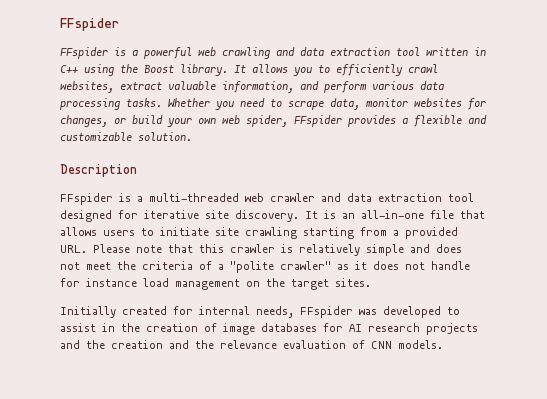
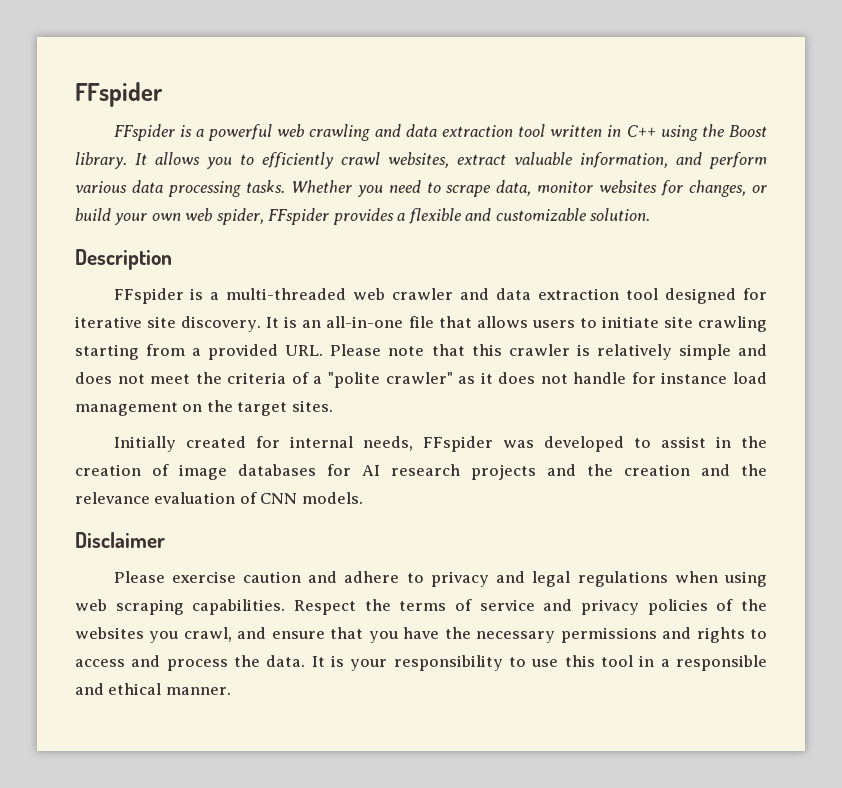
+ Disclaimer
+ Please exercise caution and adhere to privacy and legal regulations when using web scraping capabilities. Respect the terms of service and privacy policies of the websites you crawl, and ensure that you have the necessary permissions and rights to access and process the data. It is your responsibility to use this tool in a responsible and ethical manner.

